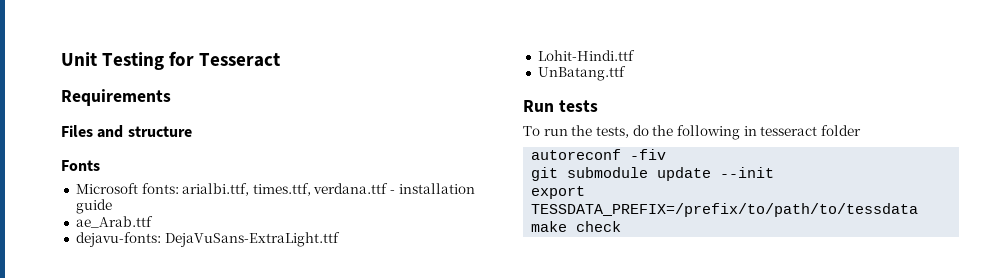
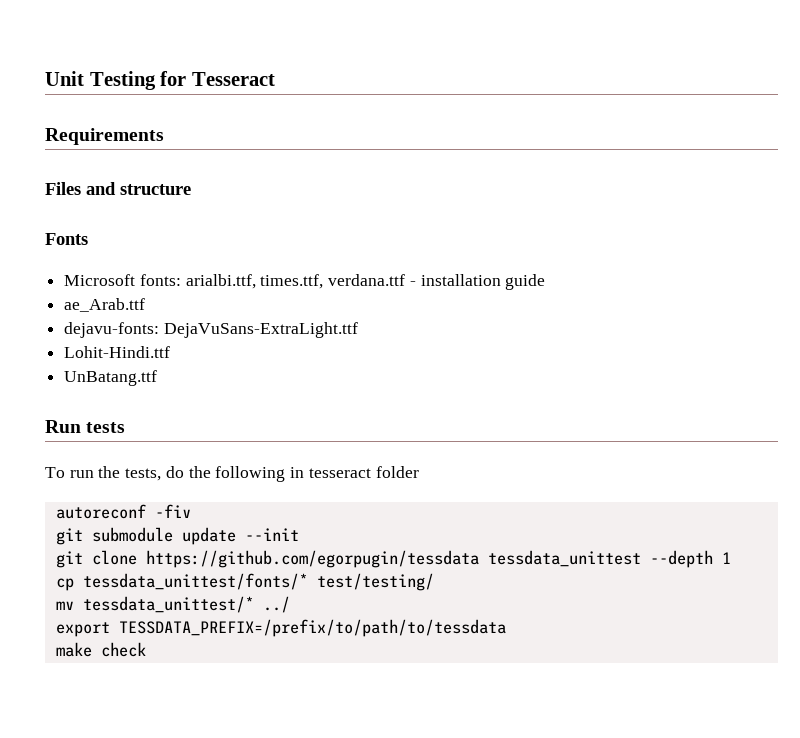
+ git clone https://github.com/egorpugin/tessdata tessdata_unittest --depth 1
+ cp tessdata_unittest/fonts/* test/testing/
+ mv tessdata_unittest/* ../

